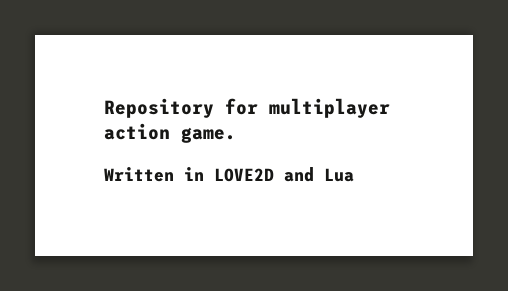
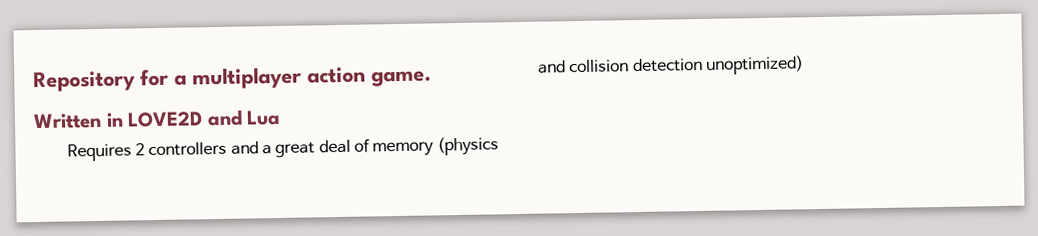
- Repository for multiplayer action game.
+ Repository for a multiplayer action game.
+ Requires 2 controllers and a great deal of memory (physics and collision detection unoptimized)

